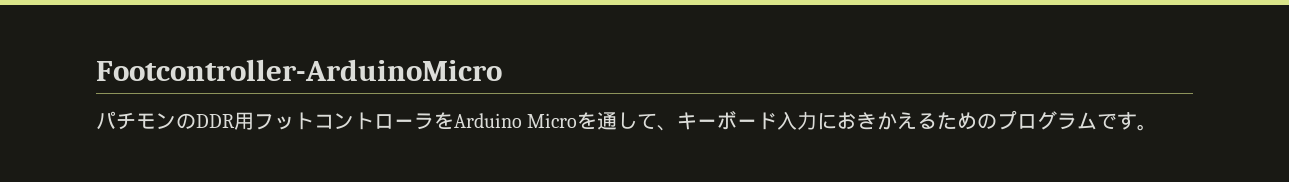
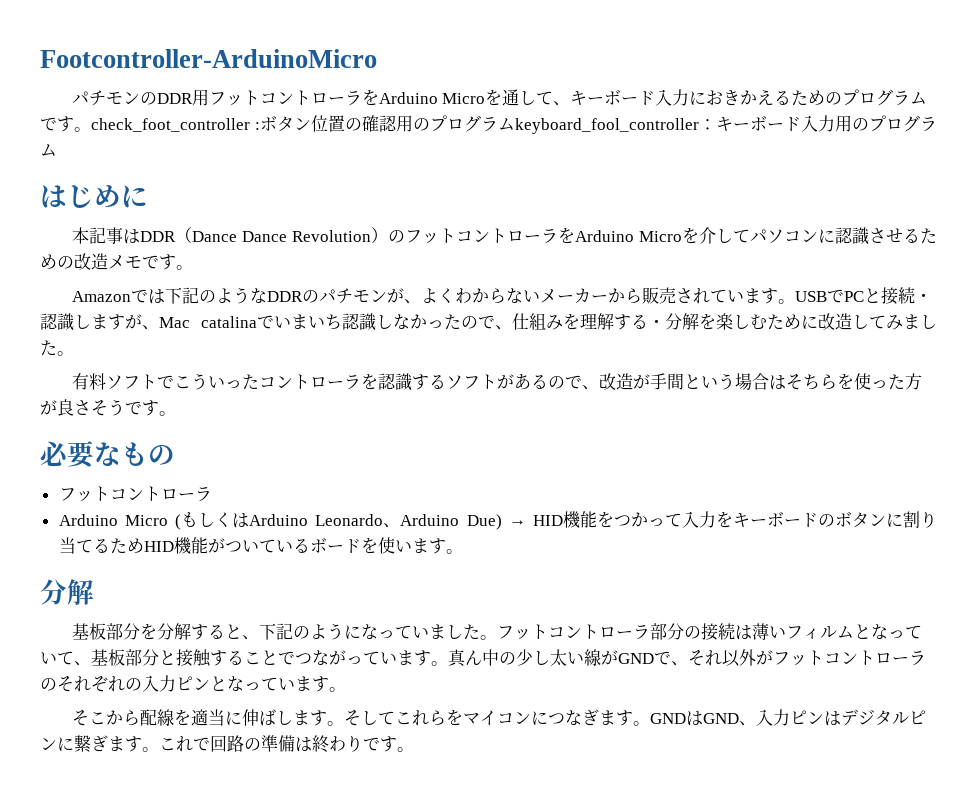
- パチモンのDDR用フットコントローラをArduino Microを通して、キーボード入力におきかえるためのプログラムです。
+ パチモンのDDR用フットコントローラをArduino Microを通して、キーボード入力におきかえるためのプログラムです。check_foot_controller :ボタン位置の確認用のプログラムkeyboard_fool_controller：キーボード入力用のプログラム
+ はじめに
+ 本記事はDDR（Dance Dance Revolution）のフットコントローラをArduino Microを介してパソコンに認識させるための改造メモです。
+ Amazonでは下記のようなDDRのパチモンが、よくわからないメーカーから販売されています。USBでPCと接続・認識しますが、Mac catalinaでいまいち認識しなかったので、仕組みを理解する・分解を楽しむために改造してみました。
+ 有料ソフトでこういったコントローラを認識するソフトがあるので、改造が手間という場合はそちらを使った方が良さそうです。
+ 必要なもの
+ フットコントローラ
+ Arduino Micro (もしくはArduino Leonardo、Arduino Due) → HID機能をつかって入力をキーボードのボタンに割り当てるためHID機能がついているボードを使います。
+ 分解
+ 基板部分を分解すると、下記のようになっていました。フットコントローラ部分の接続は薄いフィルムとなっていて、基板部分と接触することでつながっています。真ん中の少し太い線がGNDで、それ以外がフットコントローラのそれぞれの入力ピンとなっています。
+ そこから配線を適当に伸ばします。そしてこれらをマイコンにつなぎます。GNDはGND、入力ピンはデジタルピンに繋ぎます。これで回路の準備は終わりです。

